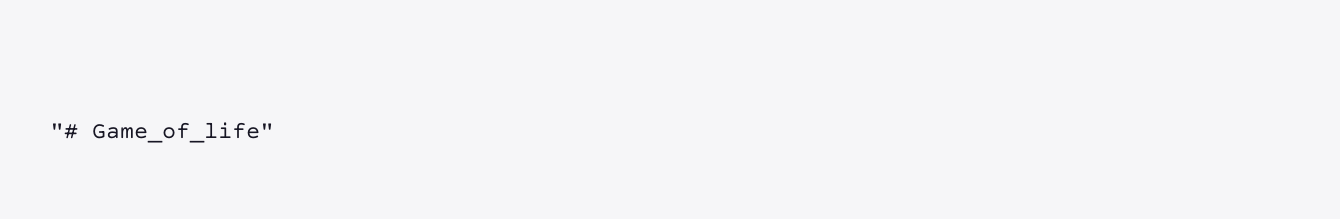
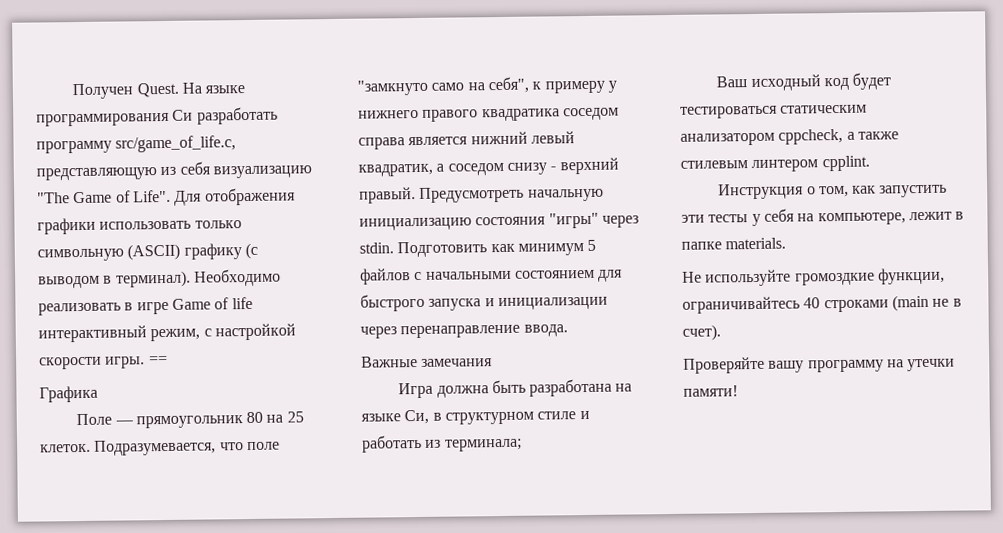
- "# Game_of_life"
+ Получен Quest. На языке программирования Си разработать программу src/game_of_life.c, представляющую из себя визуализацию "The Game of Life". Для отображения графики использовать только символьную (ASCII) графику (с выводом в терминал). Необходимо реализовать в игре Game of life интерактивный режим, c настройкой скорости игры. ==
+ Графика
+ Поле — прямоугольник 80 на 25 клеток. Подразумевается, что поле "замкнуто само на себя", к примеру у нижнего правого квадратика соседом справа является нижний левый квадратик, а соседом снизу - верхний правый. Предусмотреть начальную инициализацию состояния "игры" через stdin. Подготовить как минимум 5 файлов с начальными состоянием для быстрого запуска и инициализации через перенаправление ввода.
+ Важные замечания
+ Игра должна быть разработана на языке Си, в структурном стиле и работать из терминала;
+ Ваш исходный код будет тестироваться статическим анализатором cppcheck, а также стилевым линтером cpplint.
+ Инструкция о том, как запустить эти тесты у себя на компьютере, лежит в папке materials.
+ Не используйте громоздкие функции, ограничивайтесь 40 строками (main не в счет).
+ Проверяйте вашу программу на утечки памяти!

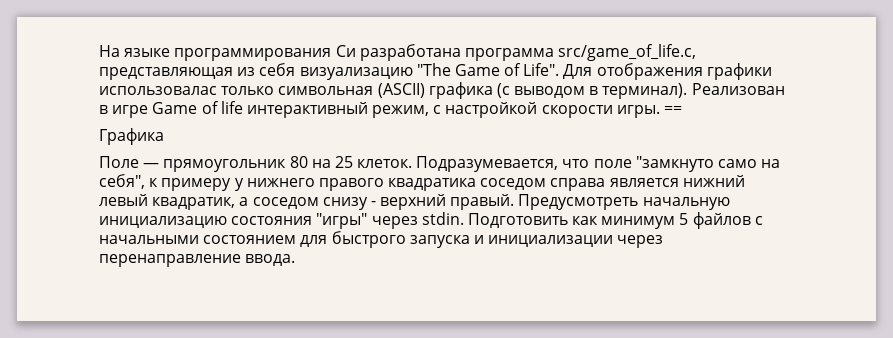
- Получен Quest. На языке программирования Си разработать программу src/game_of_life.c, представляющую из себя визуализацию "The Game of Life".
+ На языке программирования Си разработана программа src/game_of_life.c, представляющая из себя визуализацию "The Game of Life".
- Для отображения графики использовать только символьную (ASCII) графику (с выводом в терминал).
+ Для отображения графики использовалас только символьная (ASCII) графика (с выводом в терминал).
- Необходимо реализовать в игре Game of life интерактивный режим, c настройкой скорости игры.
+ Реализован в игре Game of life интерактивный режим, c настройкой скорости игры.
- Важные замечания
- Игра должна быть разработана на языке Си, в структурном стиле и работать из терминала;
- Ваш исходный код будет тестироваться статическим анализатором cppcheck, а также стилевым линтером cpplint.
- Инструкция о том, как запустить эти тесты у себя на компьютере, лежит в папке materials.
- Не используйте громоздкие функции, ограничивайтесь 40 строками (main не в счет).
- Проверяйте вашу программу на утечки памяти!

